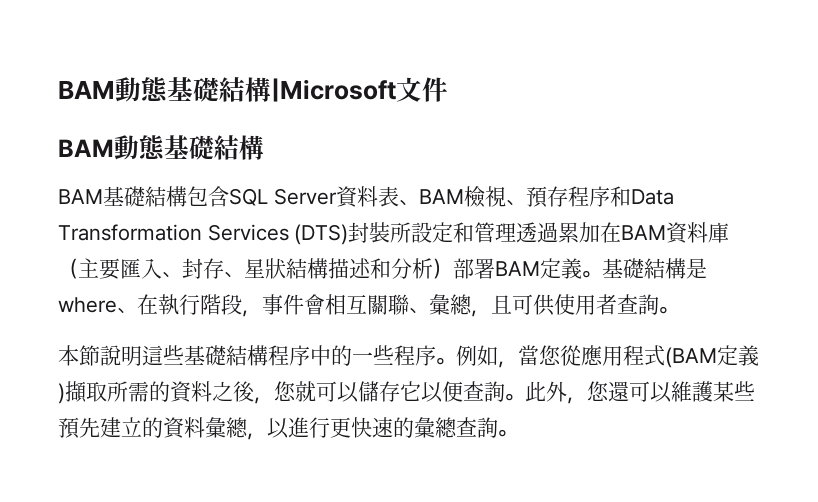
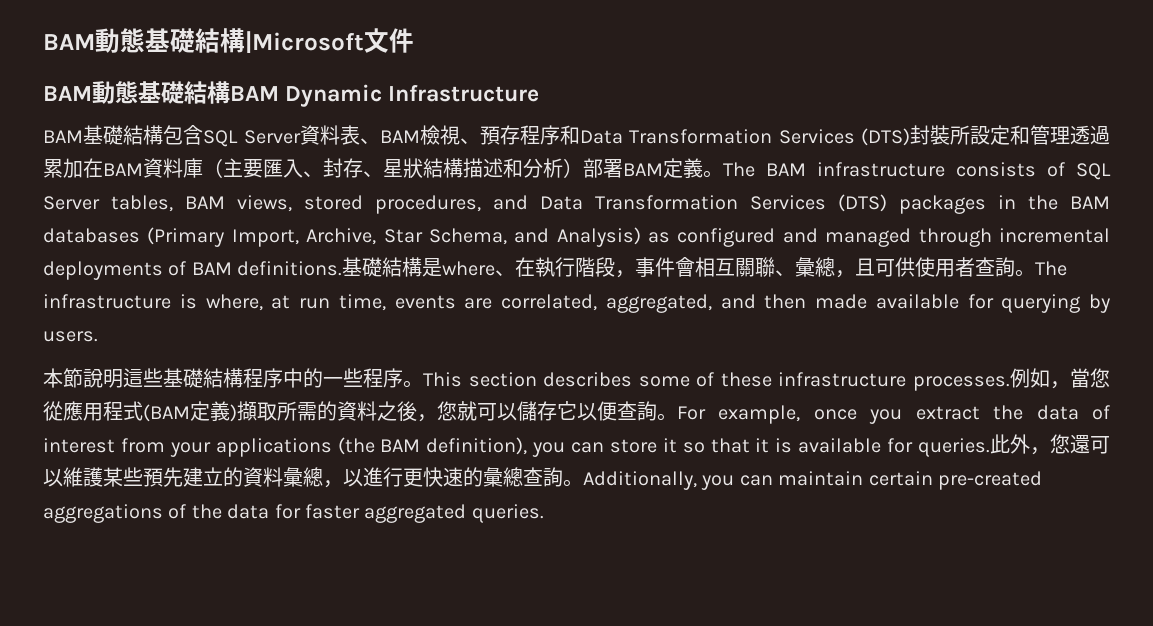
  BAM動態基礎結構|Microsoft文件
- BAM動態基礎結構
+ BAM動態基礎結構BAM Dynamic Infrastructure
+ The BAM infrastructure consists of SQL Server tables, BAM views, stored procedures, and Data Transformation Services (DTS) packages in the BAM databases (Primary Import, Archive, Star Schema, and Analysis) as configured and managed through incremental deployments of BAM definitions.
+ The infrastructure is where, at run time, events are correlated, aggregated, and then made available for querying by users.
+ This section describes some of these infrastructure processes.
+ For example, once you extract the data of interest from your applications (the BAM definition), you can store it so that it is available for queries.
+ Additionally, you can maintain certain pre-created aggregations of the data for faster aggregated queries.

